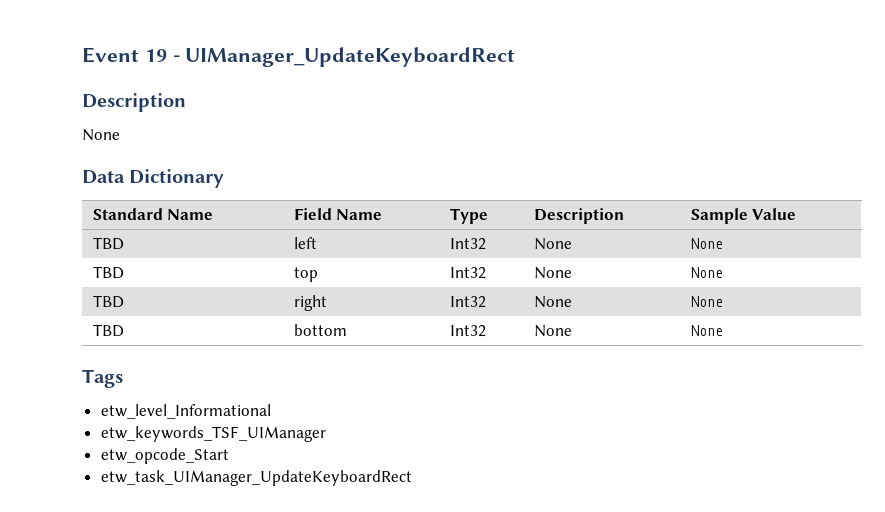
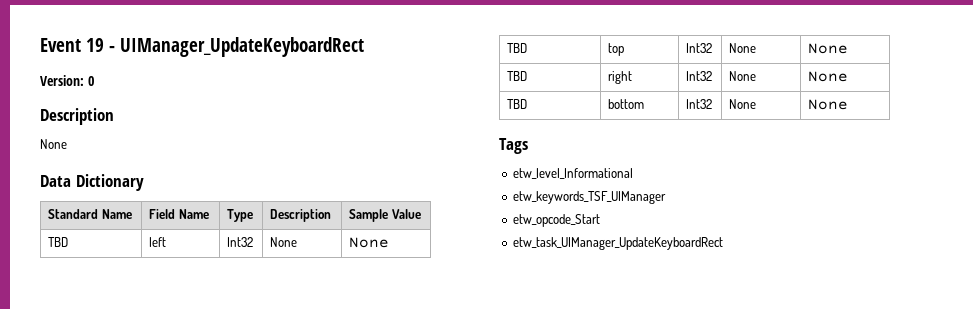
+ Version: 0

